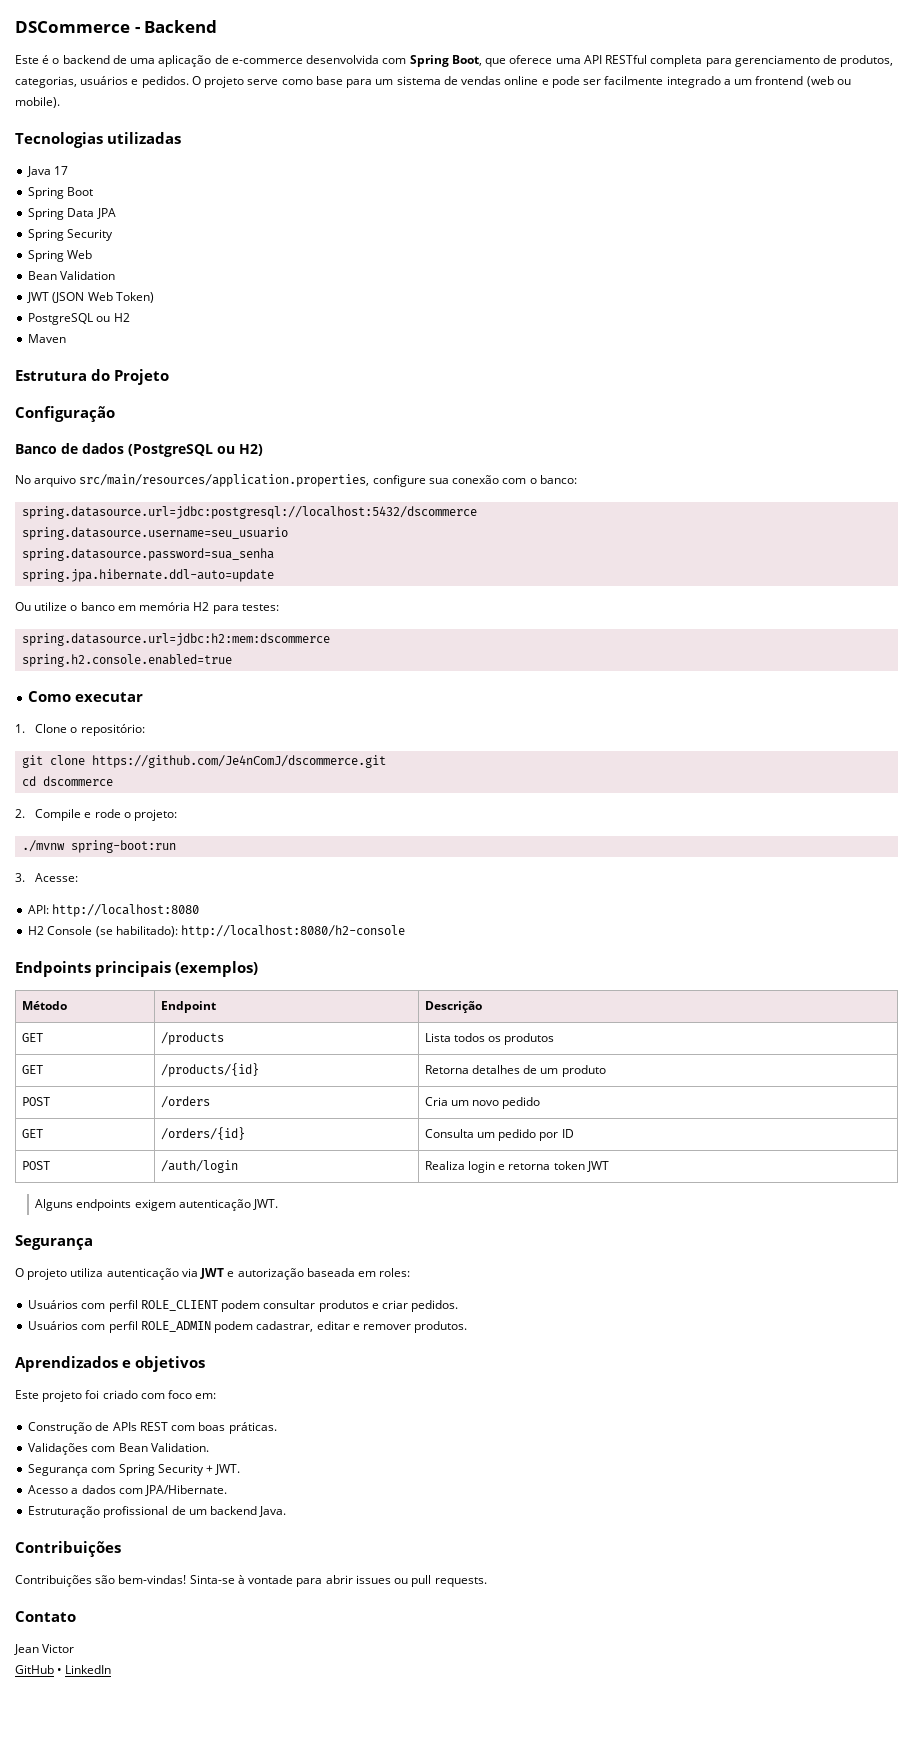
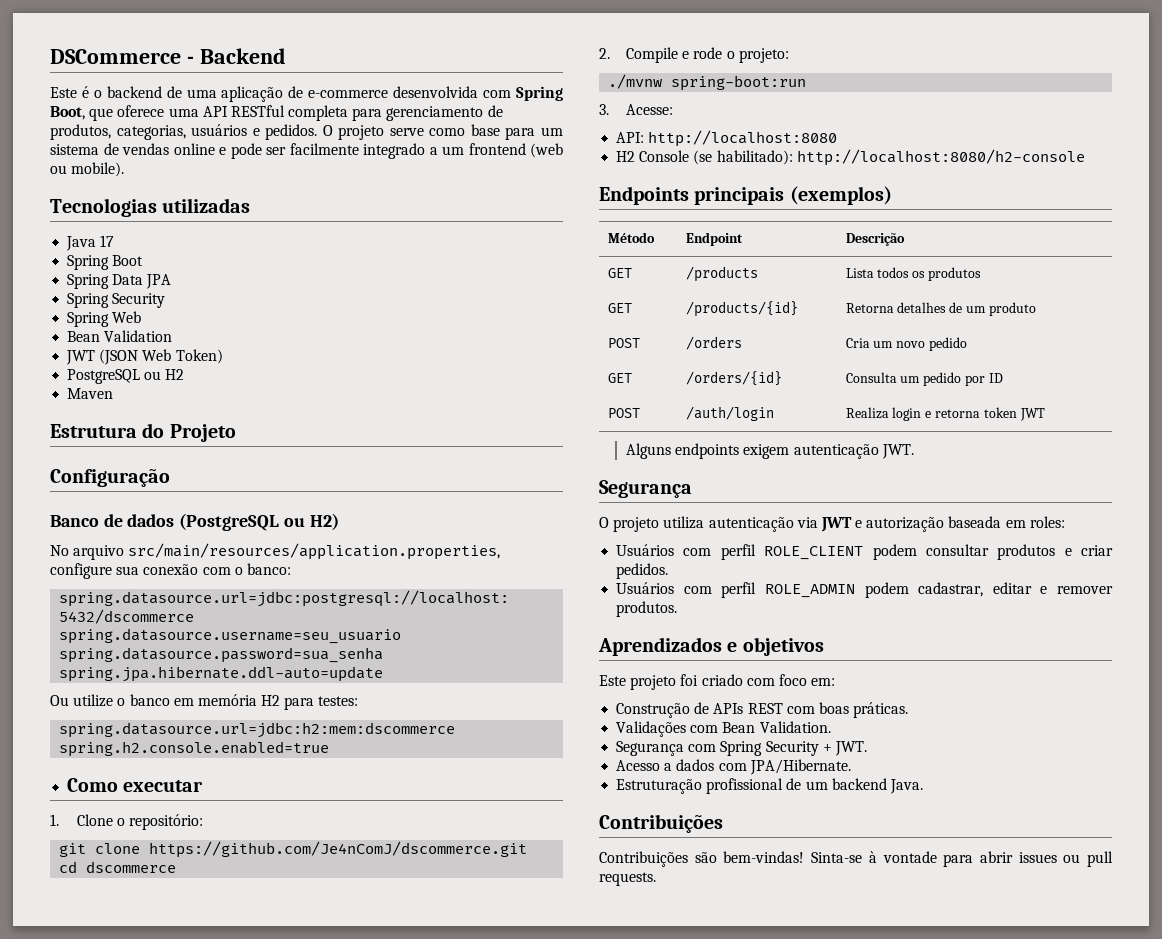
- Contato
- Jean Victor
- GitHub • LinkedIn

